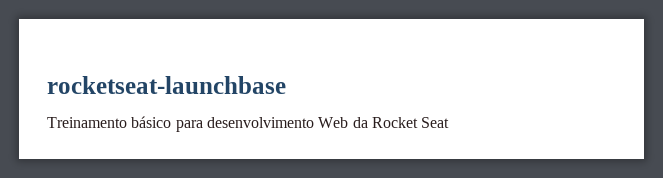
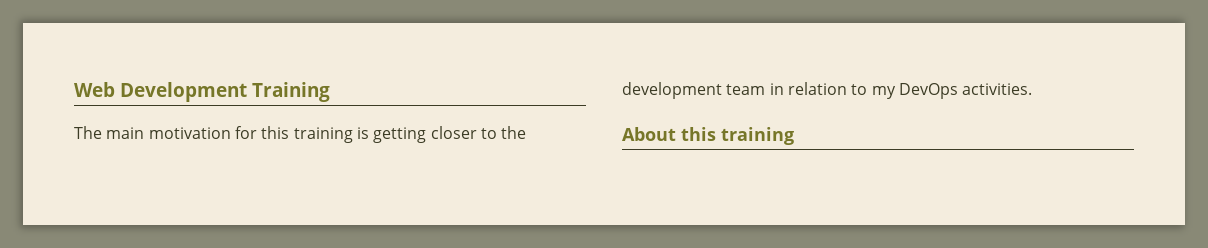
- rocketseat-launchbase
- Treinamento básico para desenvolvimento Web da Rocket Seat
+ Web Development Training
+ The main motivation for this training is getting closer to the development team in relation to my DevOps activities.
+ About this training

